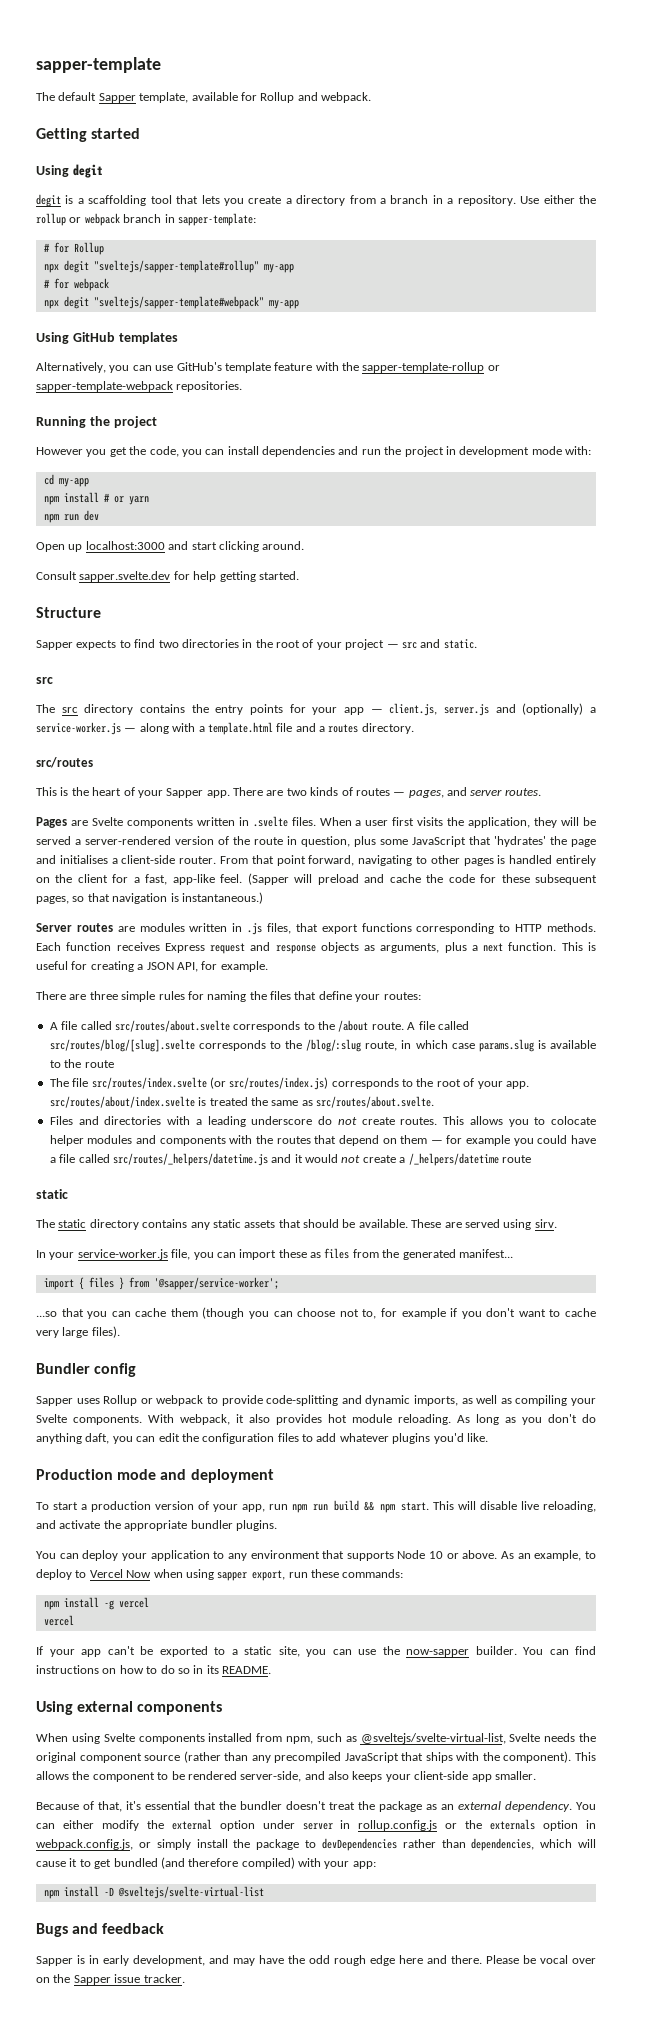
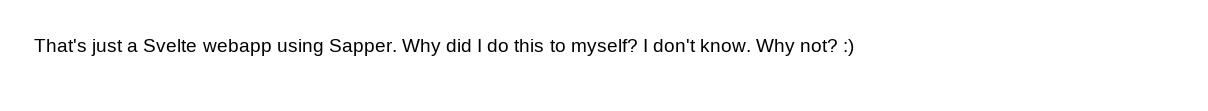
- sapper-template
- The default Sapper template, available for Rollup and webpack.
- Getting started
- Using degit
- degit is a scaffolding tool that lets you create a directory from a branch in a repository. Use either the rollup or webpack branch in sapper-template:
- # for Rollup
- npx degit "sveltejs/sapper-template#rollup" my-app
- # for webpack
- npx degit "sveltejs/sapper-template#webpack" my-app
- Using GitHub templates
- Alternatively, you can use GitHub's template feature with the sapper-template-rollup or sapper-template-webpack repositories.
- Running the project
- However you get the code, you can install dependencies and run the project in development mode with:
- cd my-app
- npm install # or yarn
- npm run dev
- Open up localhost:3000 and start clicking around.
- Consult sapper.svelte.dev for help getting started.
- Structure
- Sapper expects to find two directories in the root of your project — src and static.
- src
- The src directory contains the entry points for your app — client.js, server.js and (optionally) a service-worker.js — along with a template.html file and a routes directory.
- src/routes
- This is the heart of your Sapper app. There are two kinds of routes — pages, and server routes.
- Pages are Svelte components written in .svelte files. When a user first visits the application, they will be served a server-rendered version of the route in question, plus some JavaScript that 'hydrates' the page and initialises a client-side router. From that point forward, navigating to other pages is handled entirely on the client for a fast, app-like feel. (Sapper will preload and cache the code for these subsequent pages, so that navigation is instantaneous.)
- Server routes are modules written in .js files, that export functions corresponding to HTTP methods. Each function receives Express request and response objects as arguments, plus a next function. This is useful for creating a JSON API, for example.
- There are three simple rules for naming the files that define your routes:
- A file called src/routes/about.svelte corresponds to the /about route. A file called src/routes/blog/[slug].svelte corresponds to the /blog/:slug route, in which case params.slug is available to the route
- The file src/routes/index.svelte (or src/routes/index.js) corresponds to the root of your app. src/routes/about/index.svelte is treated the same as src/routes/about.svelte.
- Files and directories with a leading underscore do not create routes. This allows you to colocate helper modules and components with the routes that depend on them — for example you could have a file called src/routes/_helpers/datetime.js and it would not create a /_helpers/datetime route
- static
- The static directory contains any static assets that should be available. These are served using sirv.
- In your service-worker.js file, you can import these as files from the generated manifest...
- import { files } from '@sapper/service-worker';
- ...so that you can cache them (though you can choose not to, for example if you don't want to cache very large files).
- Bundler config
- Sapper uses Rollup or webpack to provide code-splitting and dynamic imports, as well as compiling your Svelte components. With webpack, it also provides hot module reloading. As long as you don't do anything daft, you can edit the configuration files to add whatever plugins you'd like.
- Production mode and deployment
- To start a production version of your app, run npm run build && npm start. This will disable live reloading, and activate the appropriate bundler plugins.
- You can deploy your application to any environment that supports Node 10 or above. As an example, to deploy to Vercel Now when using sapper export, run these commands:
- npm install -g vercel
- vercel
- If your app can't be exported to a static site, you can use the now-sapper builder. You can find instructions on how to do so in its README.
- Using external components
- When using Svelte components installed from npm, such as @sveltejs/svelte-virtual-list, Svelte needs the original component source (rather than any precompiled JavaScript that ships with the component). This allows the component to be rendered server-side, and also keeps your client-side app smaller.
- Because of that, it's essential that the bundler doesn't treat the package as an external dependency. You can either modify the external option under server in rollup.config.js or the externals option in webpack.config.js, or simply install the package to devDependencies rather than dependencies, which will cause it to get bundled (and therefore compiled) with your app:
- npm install -D @sveltejs/svelte-virtual-list
- Bugs and feedback
- Sapper is in early development, and may have the odd rough edge here and there. Please be vocal over on the Sapper issue tracker.
+ That's just a Svelte webapp using Sapper. Why did I do this to myself? I don't know. Why not? :)

